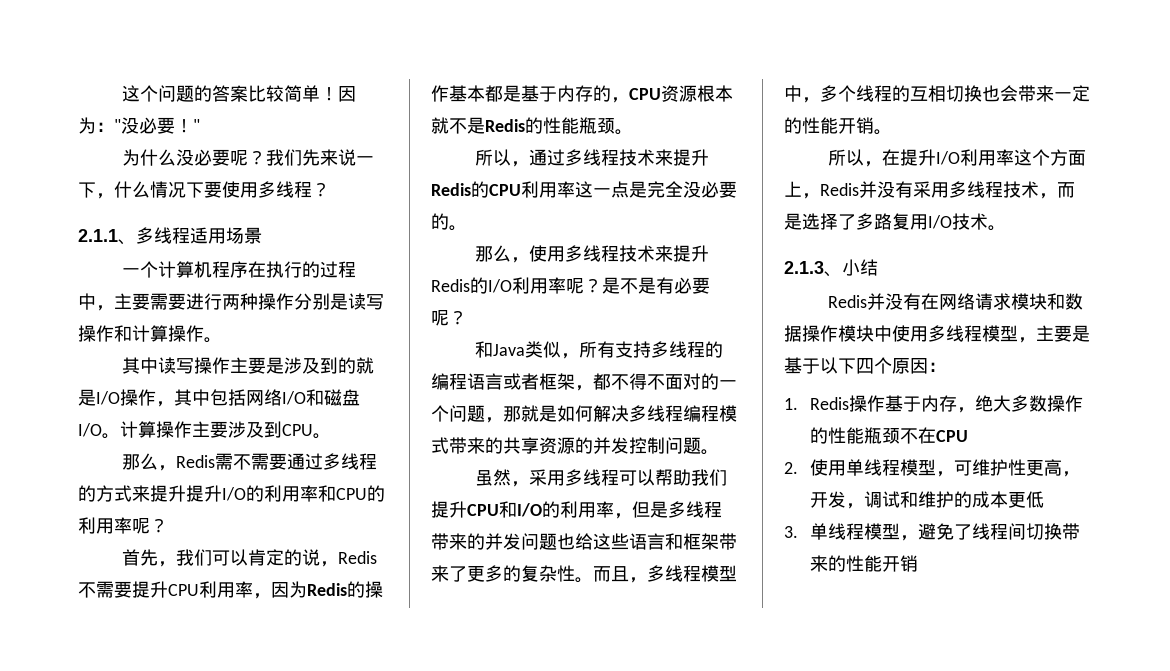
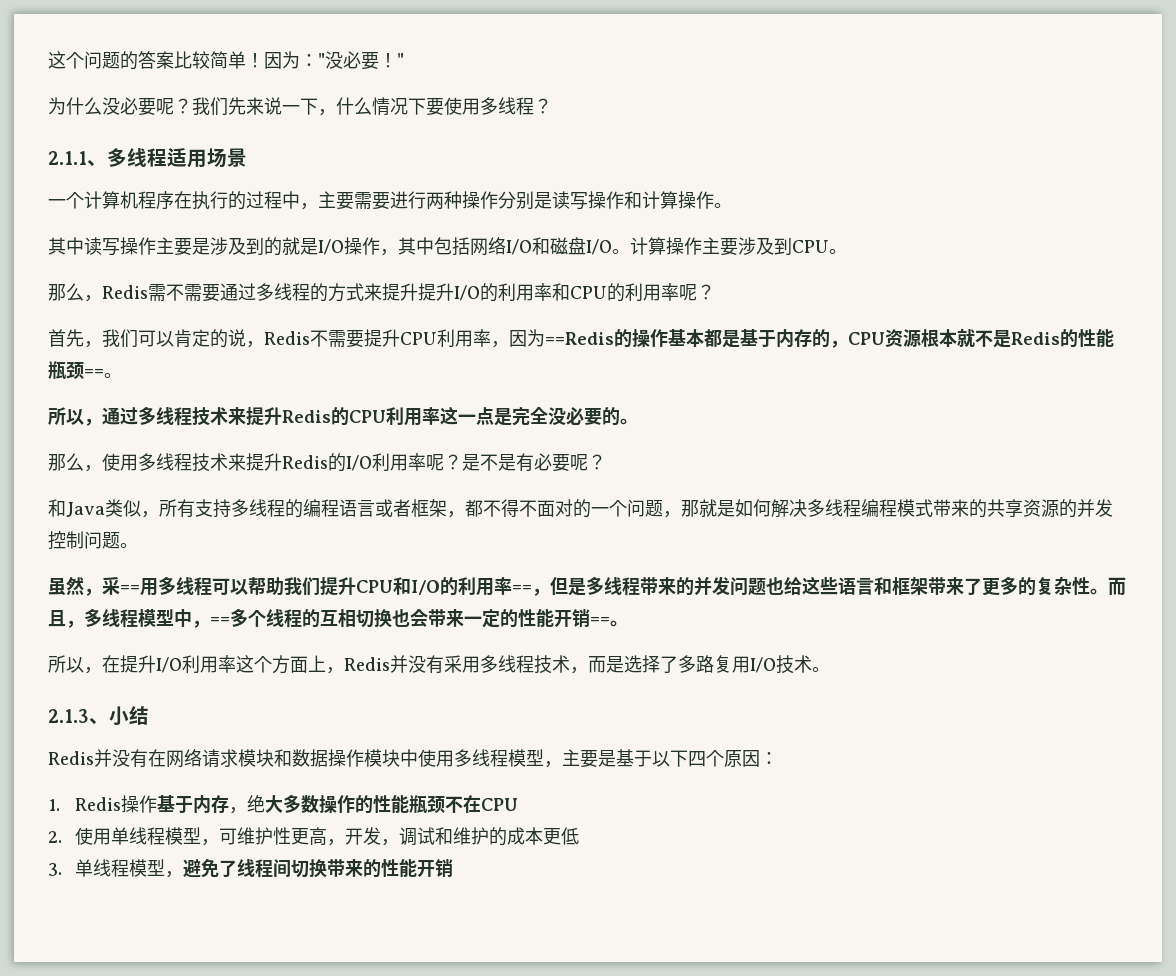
- 首先，我们可以肯定的说，Redis不需要提升CPU利用率，因为Redis的操作基本都是基于内存的，CPU资源根本就不是Redis的性能瓶颈。
+ 首先，我们可以肯定的说，Redis不需要提升CPU利用率，因为==Redis的操作基本都是基于内存的，CPU资源根本就不是Redis的性能瓶颈==。
- 虽然，采用多线程可以帮助我们提升CPU和I/O的利用率，但是多线程带来的并发问题也给这些语言和框架带来了更多的复杂性。
+ 虽然，采==用多线程可以帮助我们提升CPU和I/O的利用率==，但是多线程带来的并发问题也给这些语言和框架带来了更多的复杂性。
- 而且，多线程模型中，多个线程的互相切换也会带来一定的性能开销。
+ 而且，多线程模型中，==多个线程的互相切换也会带来一定的性能开销==。

